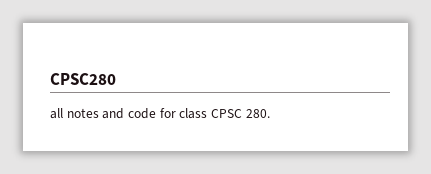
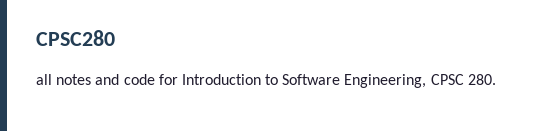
- all notes and code for class CPSC 280.
+ all notes and code for Introduction to Software Engineering, CPSC 280.

